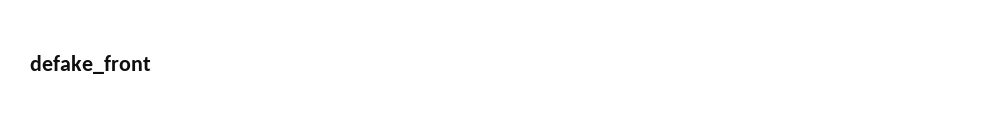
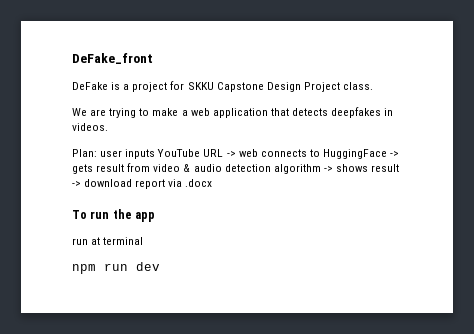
- defake_front
+ DeFake_front
+ DeFake is a project for SKKU Capstone Design Project class.
+ We are trying to make a web application that detects deepfakes in videos.
+ Plan: user inputs YouTube URL -> web connects to HuggingFace -> gets result from video & audio detection algorithm -> shows result -> download report via .docx
+ To run the app
+ run at terminal
+ npm run dev

